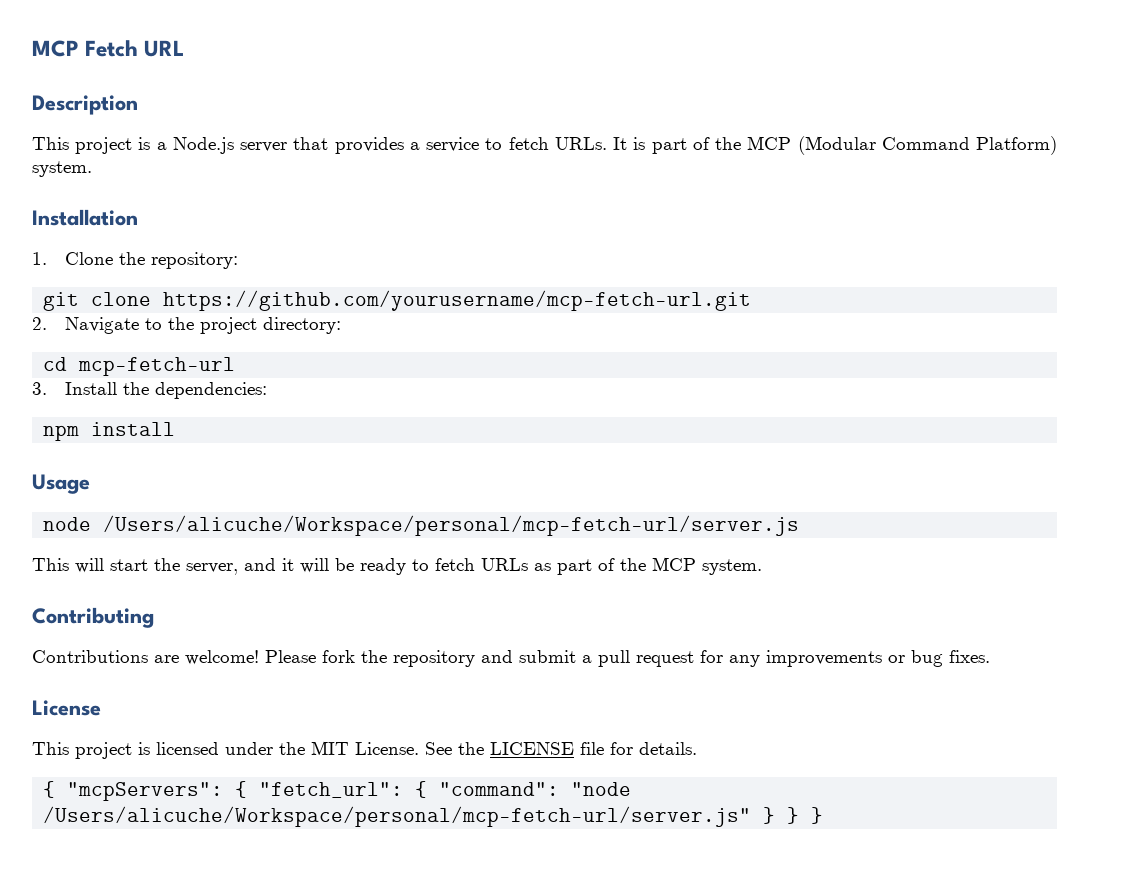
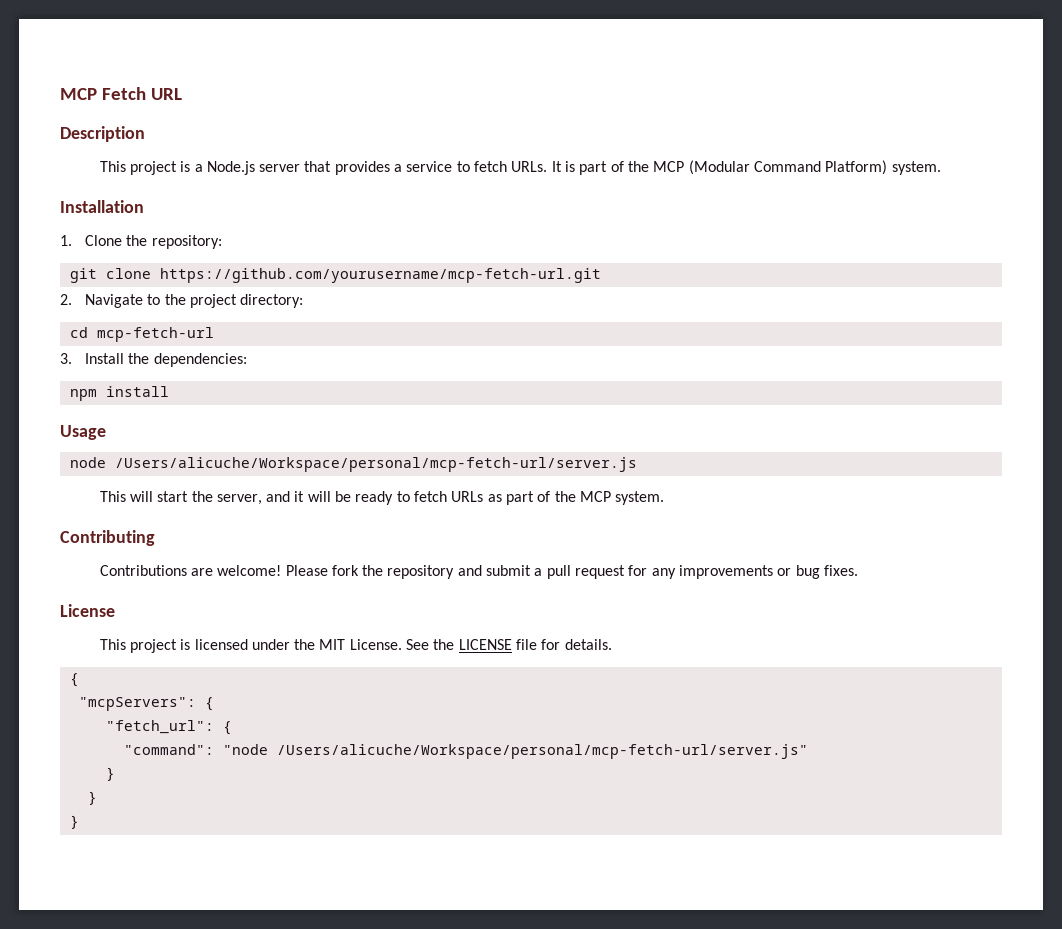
  See the LICENSE file for details.
- { "mcpServers": { "fetch_url": { "command": "node /Users/alicuche/Workspace/personal/mcp-fetch-url/server.js" } } }
+ {
+ "mcpServers": {
+ "fetch_url": {
+ "command": "node /Users/alicuche/Workspace/personal/mcp-fetch-url/server.js"
+ }
+ }
+ }

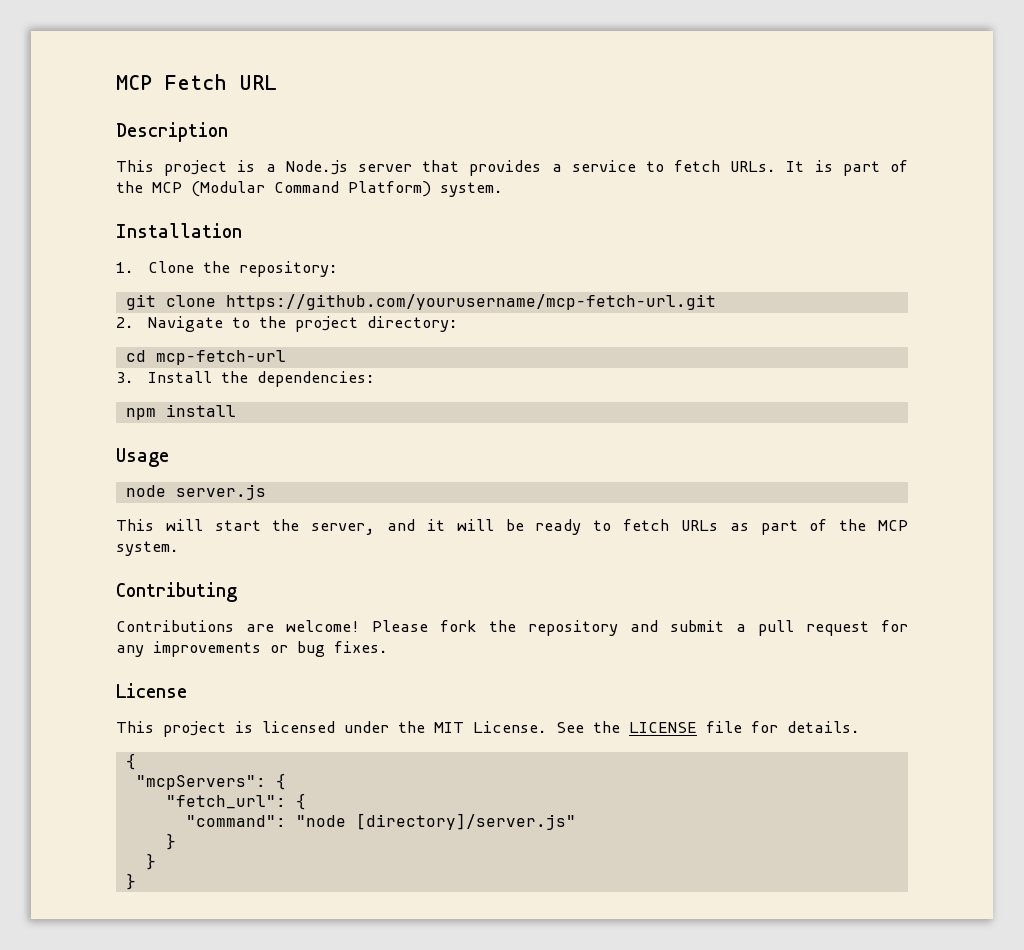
- node /Users/alicuche/Workspace/personal/mcp-fetch-url/server.js
+ node server.js
- "command": "node /Users/alicuche/Workspace/personal/mcp-fetch-url/server.js"
+ "command": "node [directory]/server.js"

